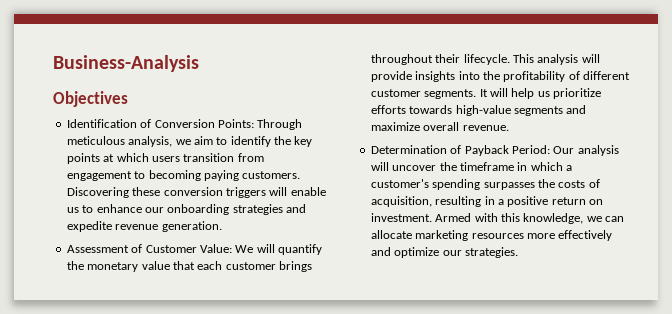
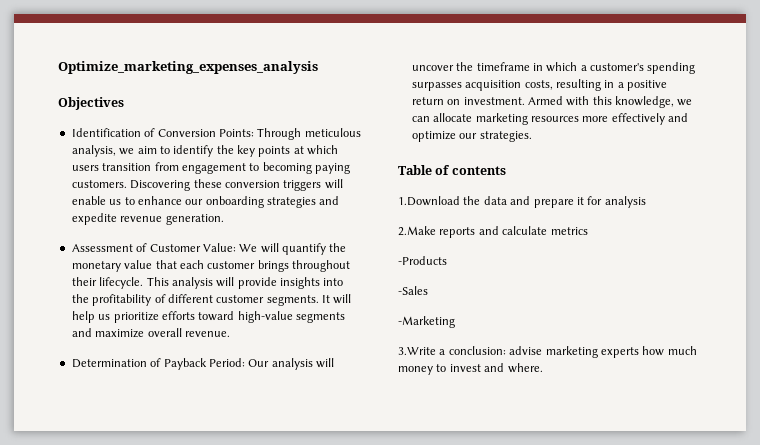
- Business-Analysis
+ Optimize_marketing_expenses_analysis
- It will help us prioritize efforts towards high-value segments and maximize overall revenue.
+ It will help us prioritize efforts toward high-value segments and maximize overall revenue.
- Determination of Payback Period: Our analysis will uncover the timeframe in which a customer's spending surpasses the costs of acquisition, resulting in a positive return on investment.
+ Determination of Payback Period: Our analysis will uncover the timeframe in which a customer's spending surpasses acquisition costs, resulting in a positive return on investment.
+ Table of contents
+ 1.Download the data and prepare it for analysis
+ 2.Make reports and calculate metrics
+ -Products
+ -Sales
+ -Marketing
+ 3.Write a conclusion: advise marketing experts how much money to invest and where.

